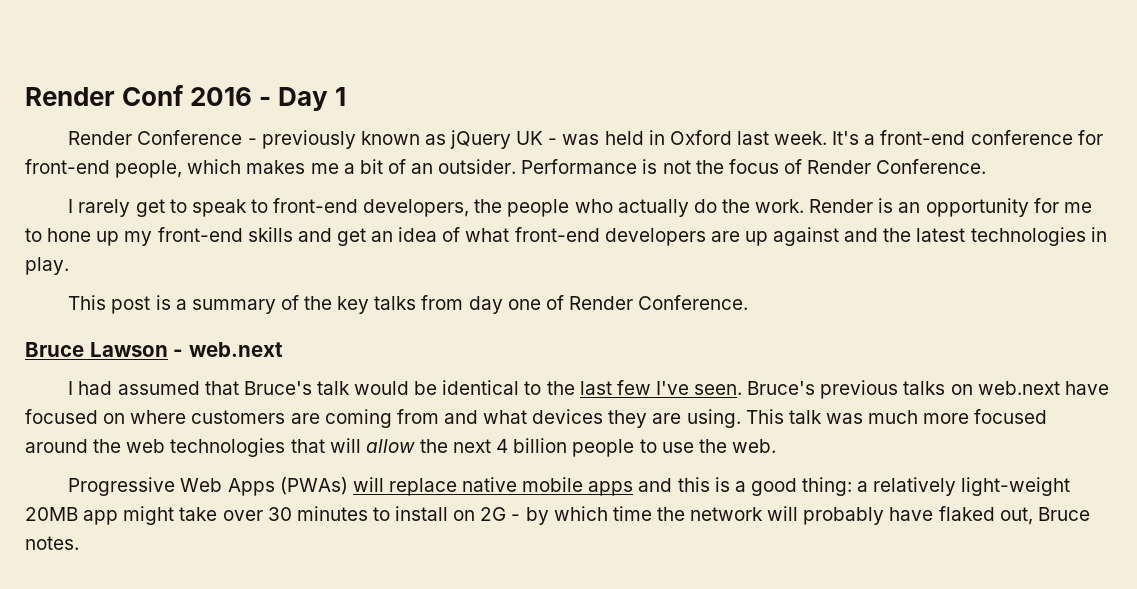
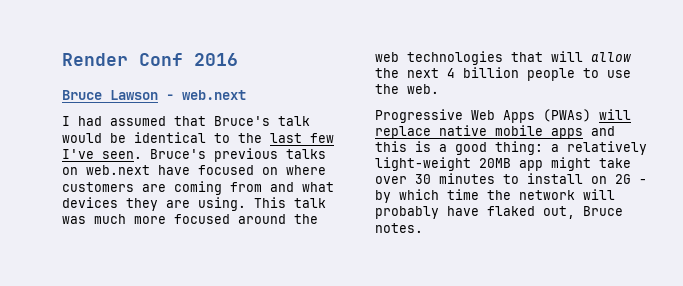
- Render Conf 2016 - Day 1
- Render Conference - previously known as jQuery UK - was held in Oxford last week. It's a front-end conference for front-end people, which makes me a bit of an outsider. Performance is not the focus of Render Conference.
- I rarely get to speak to front-end developers, the people who actually do the work. Render is an opportunity for me to hone up my front-end skills and get an idea of what front-end developers are up against and the latest technologies in play.
- This post is a summary of the key talks from day one of Render Conference.
+ Render Conf 2016

